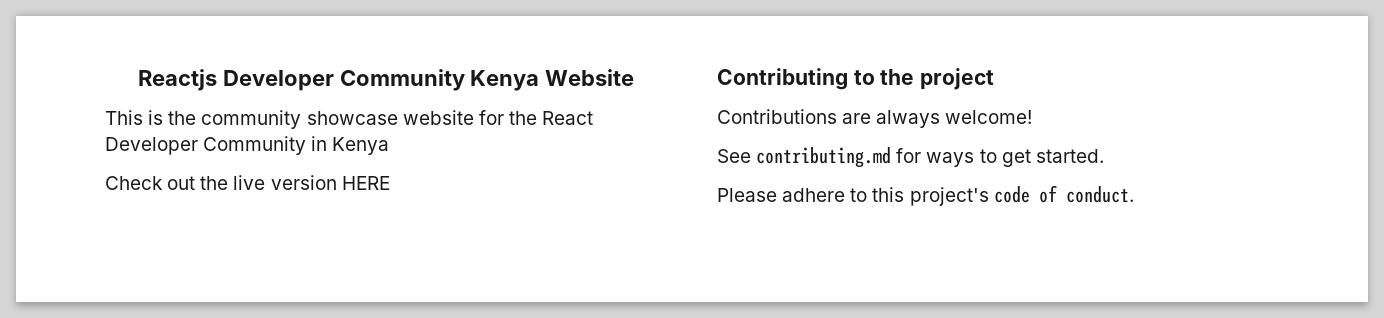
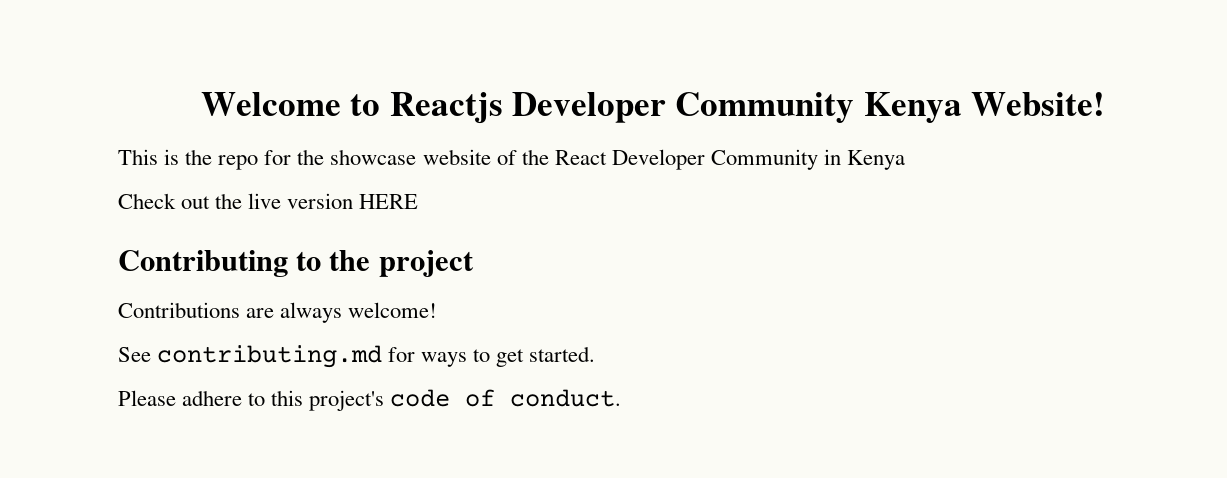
- Reactjs Developer Community Kenya Website
+ Welcome to Reactjs Developer Community Kenya Website!
- This is the community showcase website for the React Developer Community in Kenya
+ This is the repo for the showcase website of the React Developer Community in Kenya

